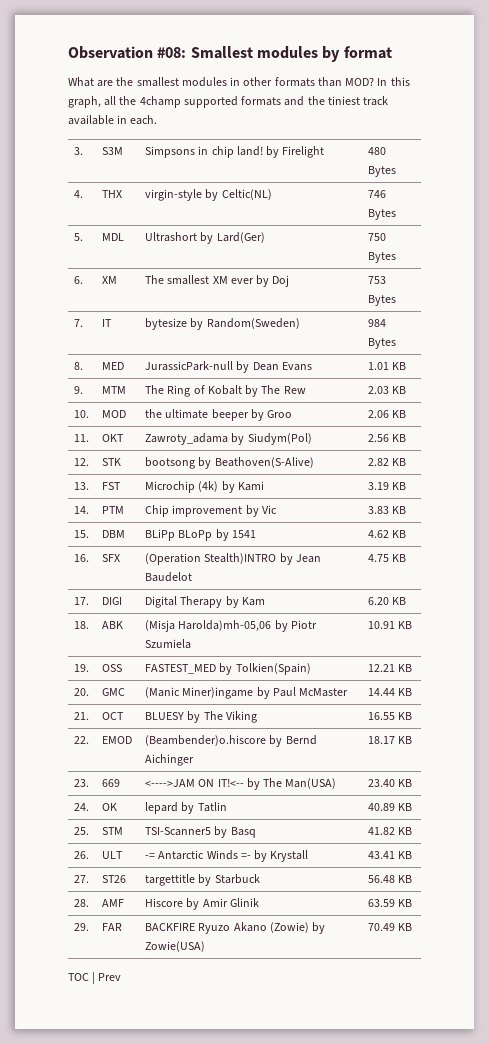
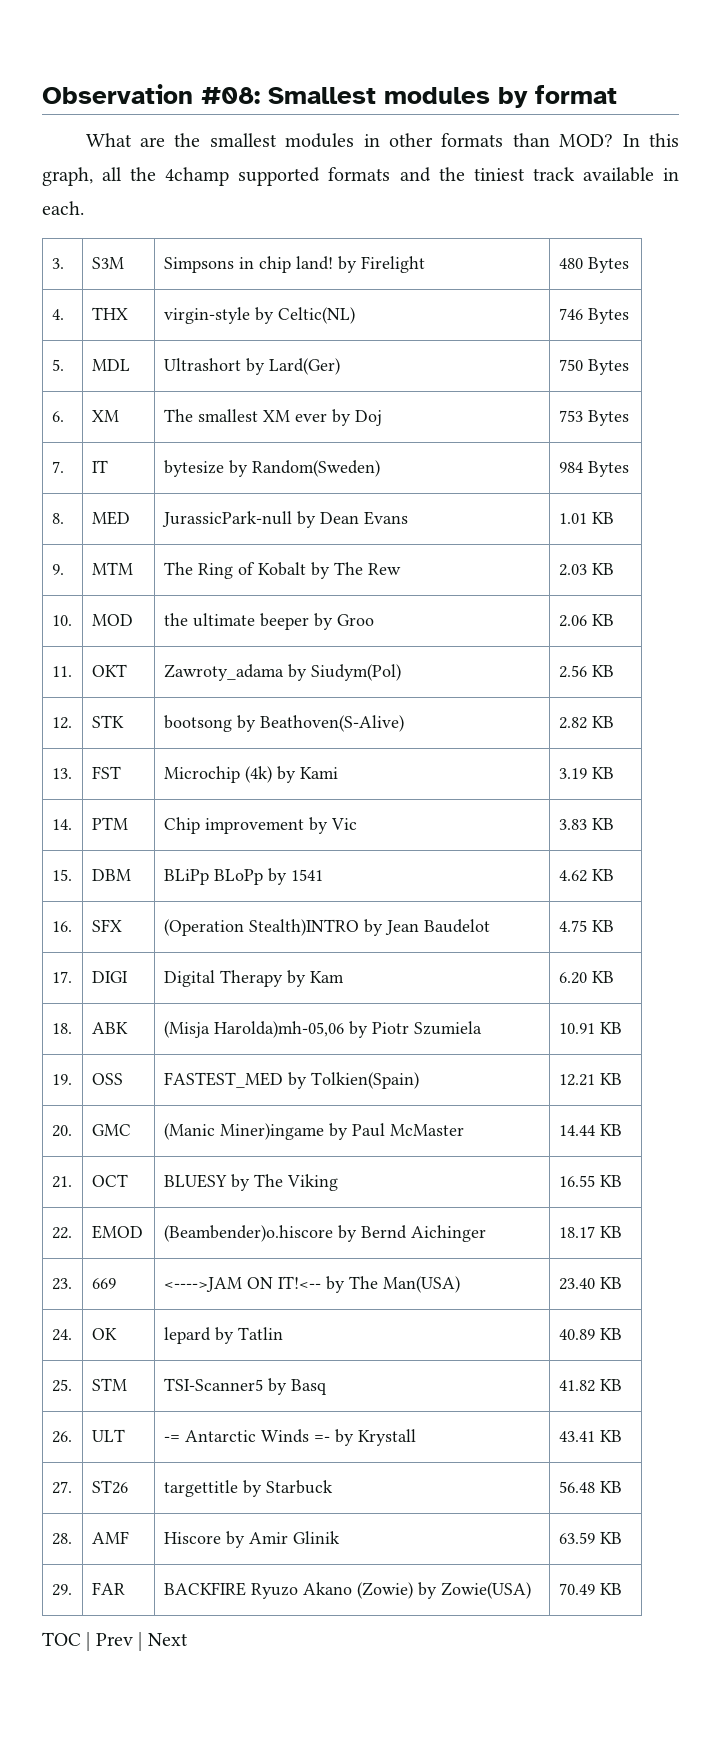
- TOC | Prev
+ TOC | Prev | Next

